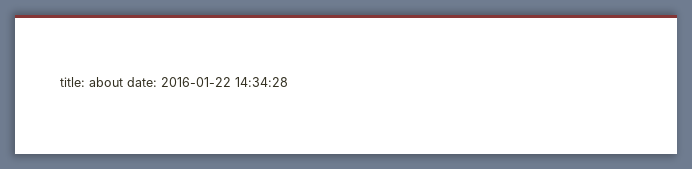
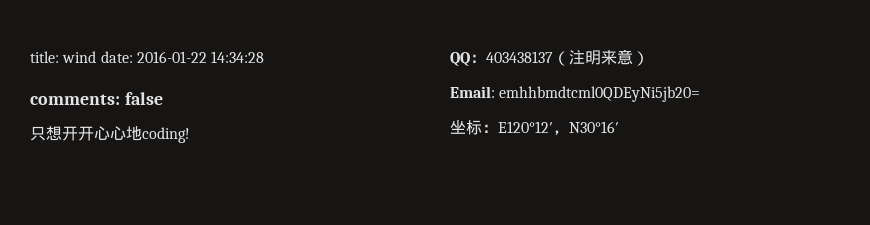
- title: about date: 2016-01-22 14:34:28
+ title: wind date: 2016-01-22 14:34:28
+ comments: false
+ 只想开开心心地coding!
+ QQ：403438137（注明来意）
+ Email: emhhbmdtcml0QDEyNi5jb20=
+ 坐标：E120°12′，N30°16′

